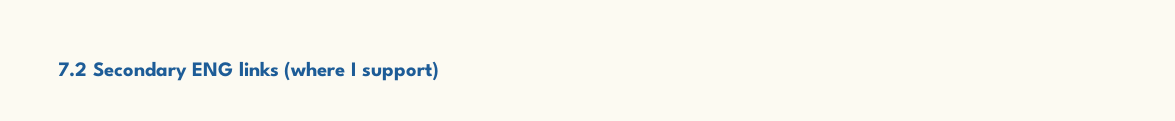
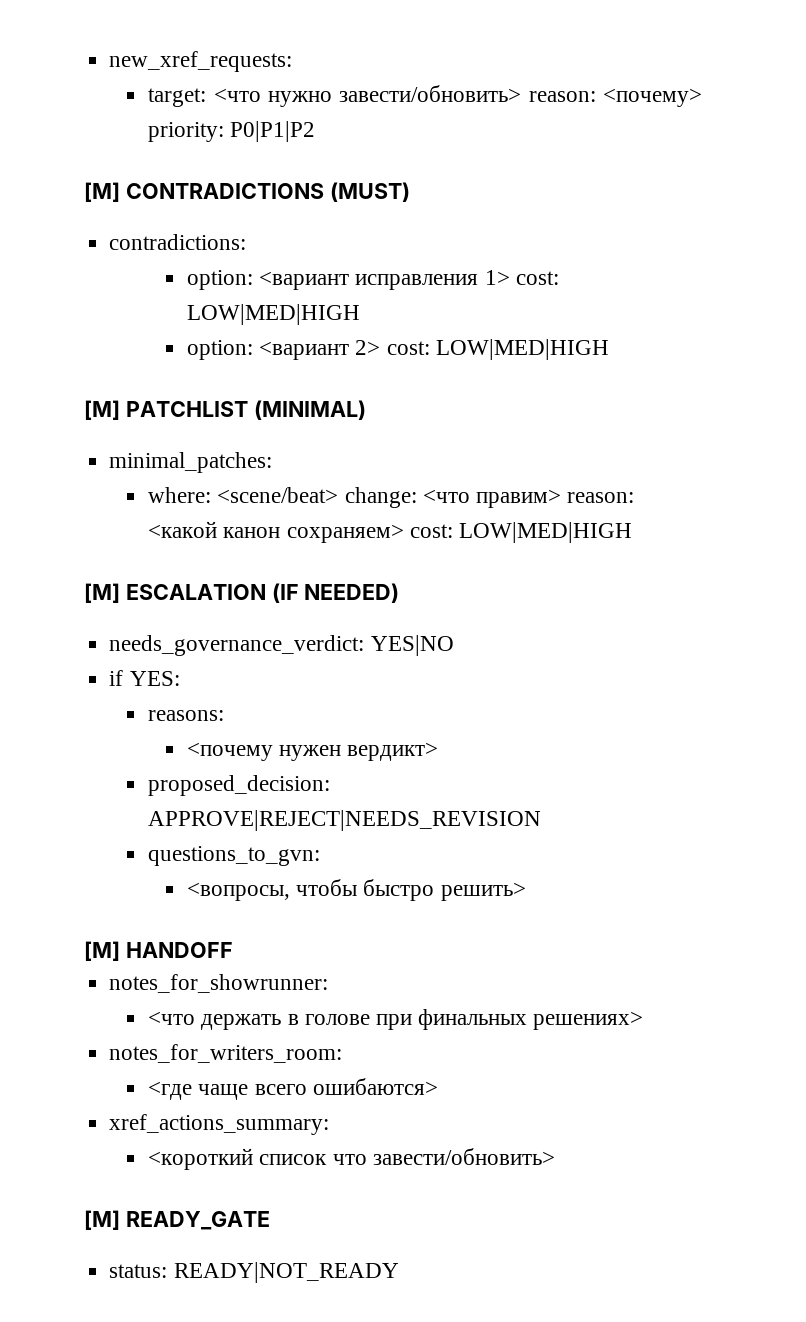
- 7.2 Secondary ENG links (where I support)
+ new_xref_requests:
+ target: <что нужно завести/обновить> reason: <почему> priority: P0|P1|P2
+ [M] CONTRADICTIONS (MUST)
+ contradictions:
+ option: <вариант исправления 1> cost: LOW|MED|HIGH
+ option: <вариант 2> cost: LOW|MED|HIGH
+ [M] PATCHLIST (MINIMAL)
+ minimal_patches:
+ where: <scene/beat> change: <что правим> reason: <какой канон сохраняем> cost: LOW|MED|HIGH
+ [M] ESCALATION (IF NEEDED)
+ needs_governance_verdict: YES|NO
+ if YES:
+ reasons:
+ <почему нужен вердикт>
+ proposed_decision: APPROVE|REJECT|NEEDS_REVISION
+ questions_to_gvn:
+ <вопросы, чтобы быстро решить>
+ [M] HANDOFF
+ notes_for_showrunner:
+ <что держать в голове при финальных решениях>
+ notes_for_writers_room:
+ <где чаще всего ошибаются>
+ xref_actions_summary:
+ <короткий список что завести/обновить>
+ [M] READY_GATE
+ status: READY|NOT_READY

